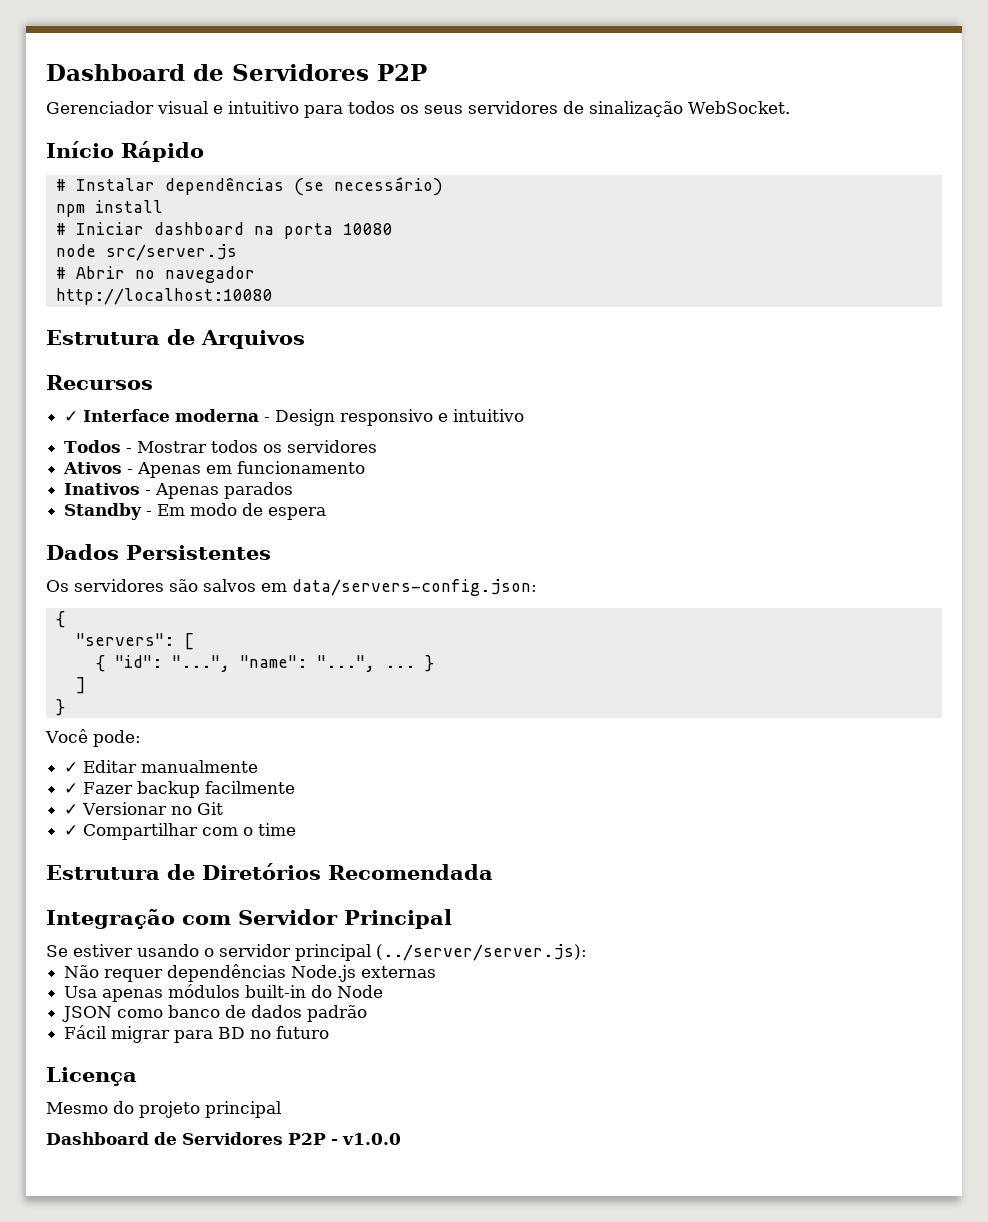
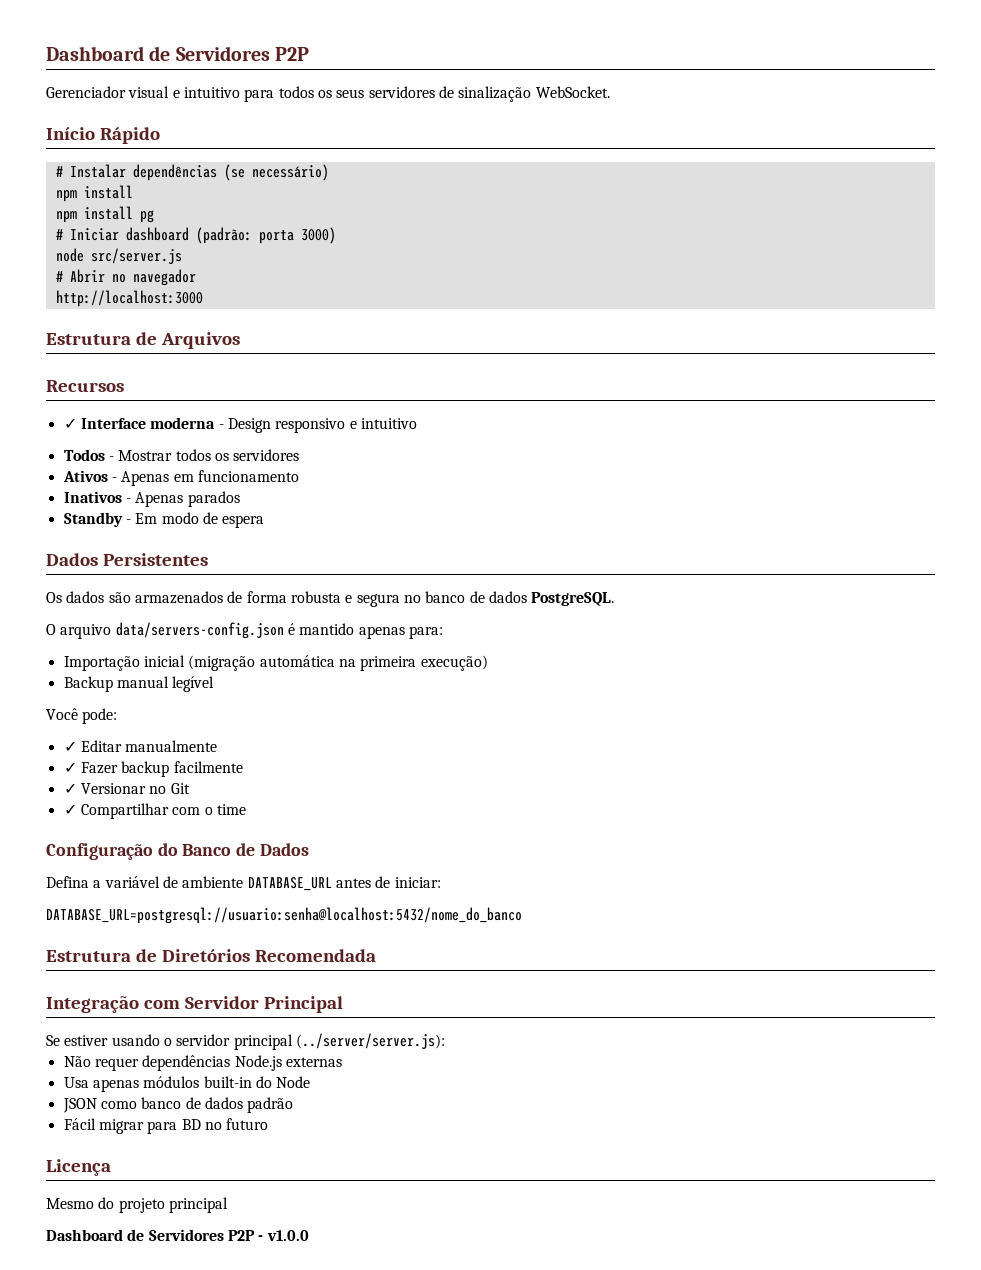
+ npm install pg
- # Iniciar dashboard na porta 10080
+ # Iniciar dashboard (padrão: porta 3000)
- http://localhost:10080
+ http://localhost:3000
- Os servidores são salvos em data/servers-config.json:
- {
- "servers": [
- { "id": "...", "name": "...", ... }
- ]
- }
+ Os dados são armazenados de forma robusta e segura no banco de dados PostgreSQL.
+ O arquivo data/servers-config.json é mantido apenas para:
+ Importação inicial (migração automática na primeira execução)
+ Backup manual legível
+ Configuração do Banco de Dados
+ Defina a variável de ambiente DATABASE_URL antes de iniciar:
+ DATABASE_URL=postgresql://usuario:senha@localhost:5432/nome_do_banco

